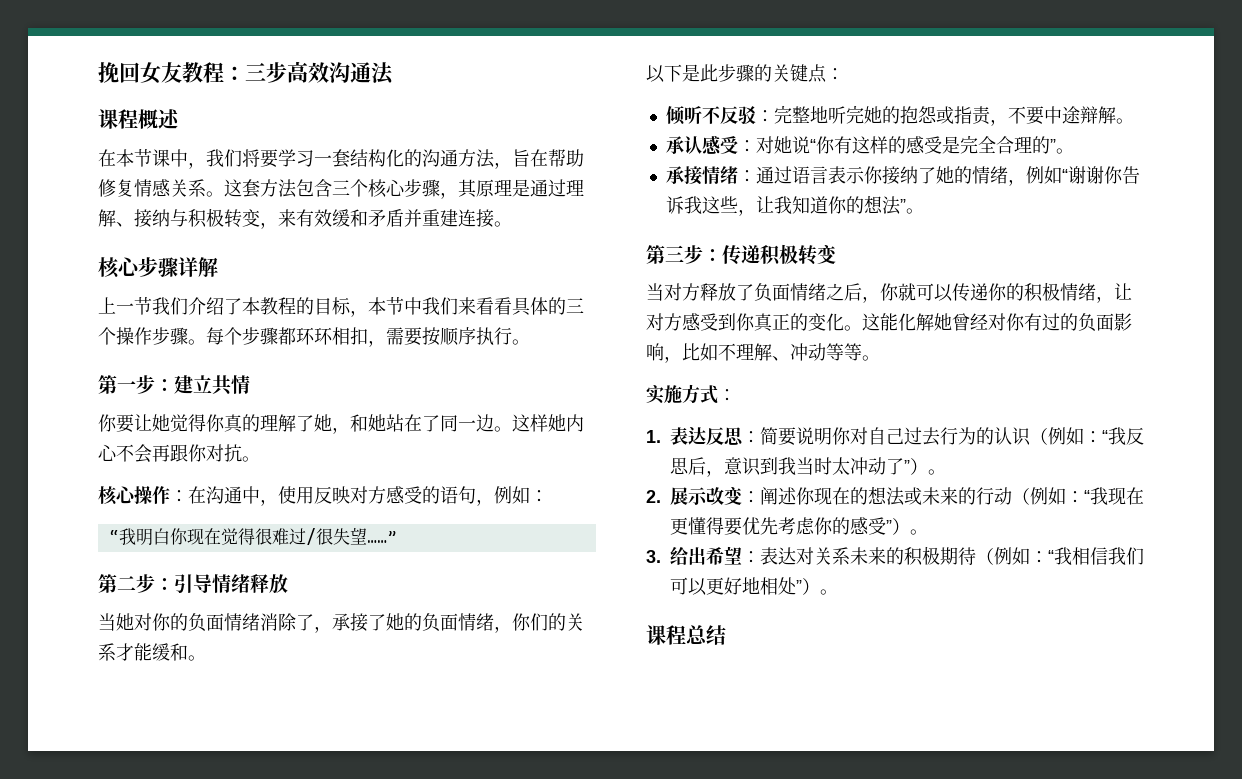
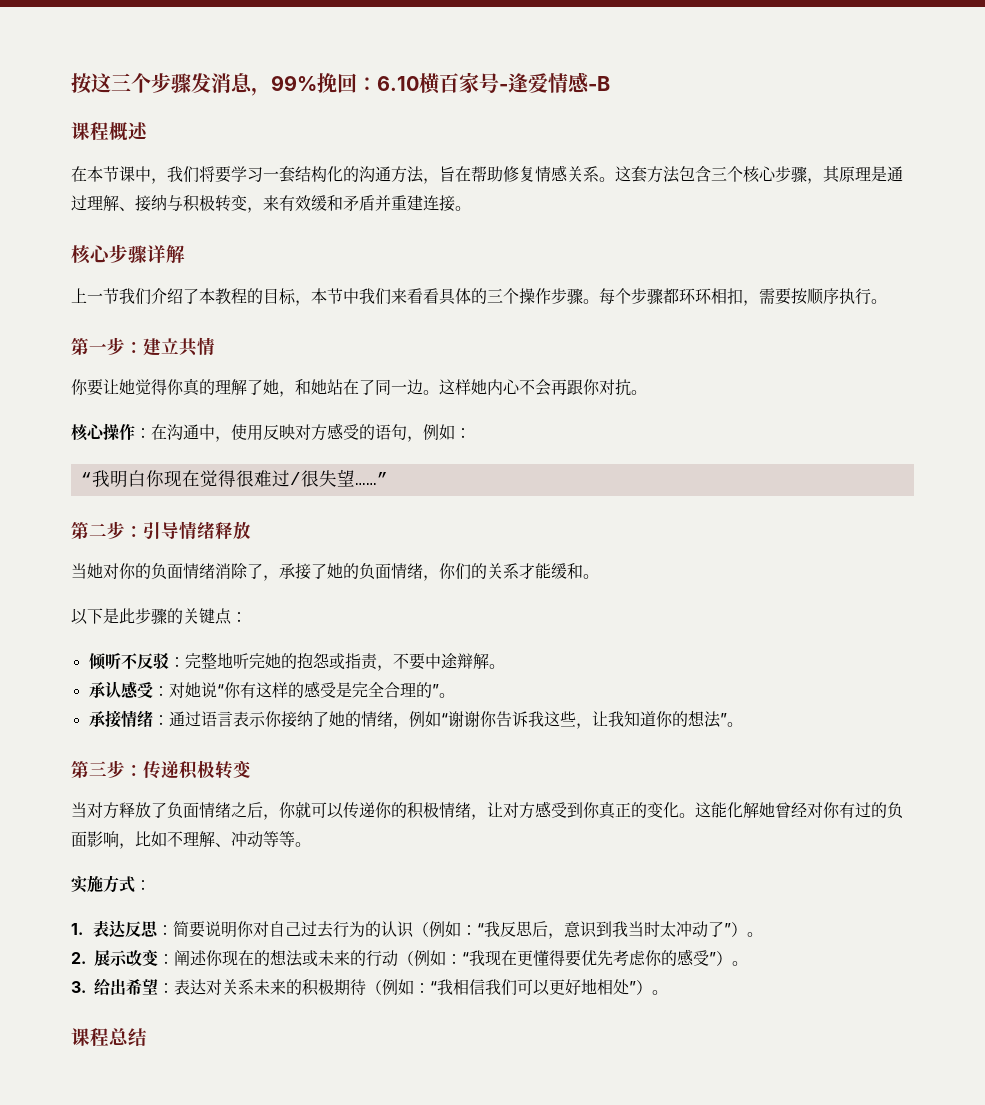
- 挽回女友教程：三步高效沟通法
+ 按这三个步骤发消息，99%挽回：6.10横百家号-逢爱情感-B

